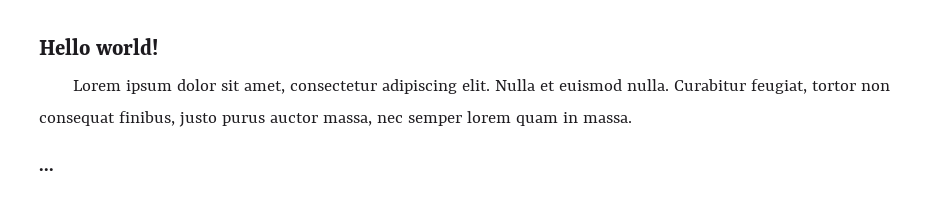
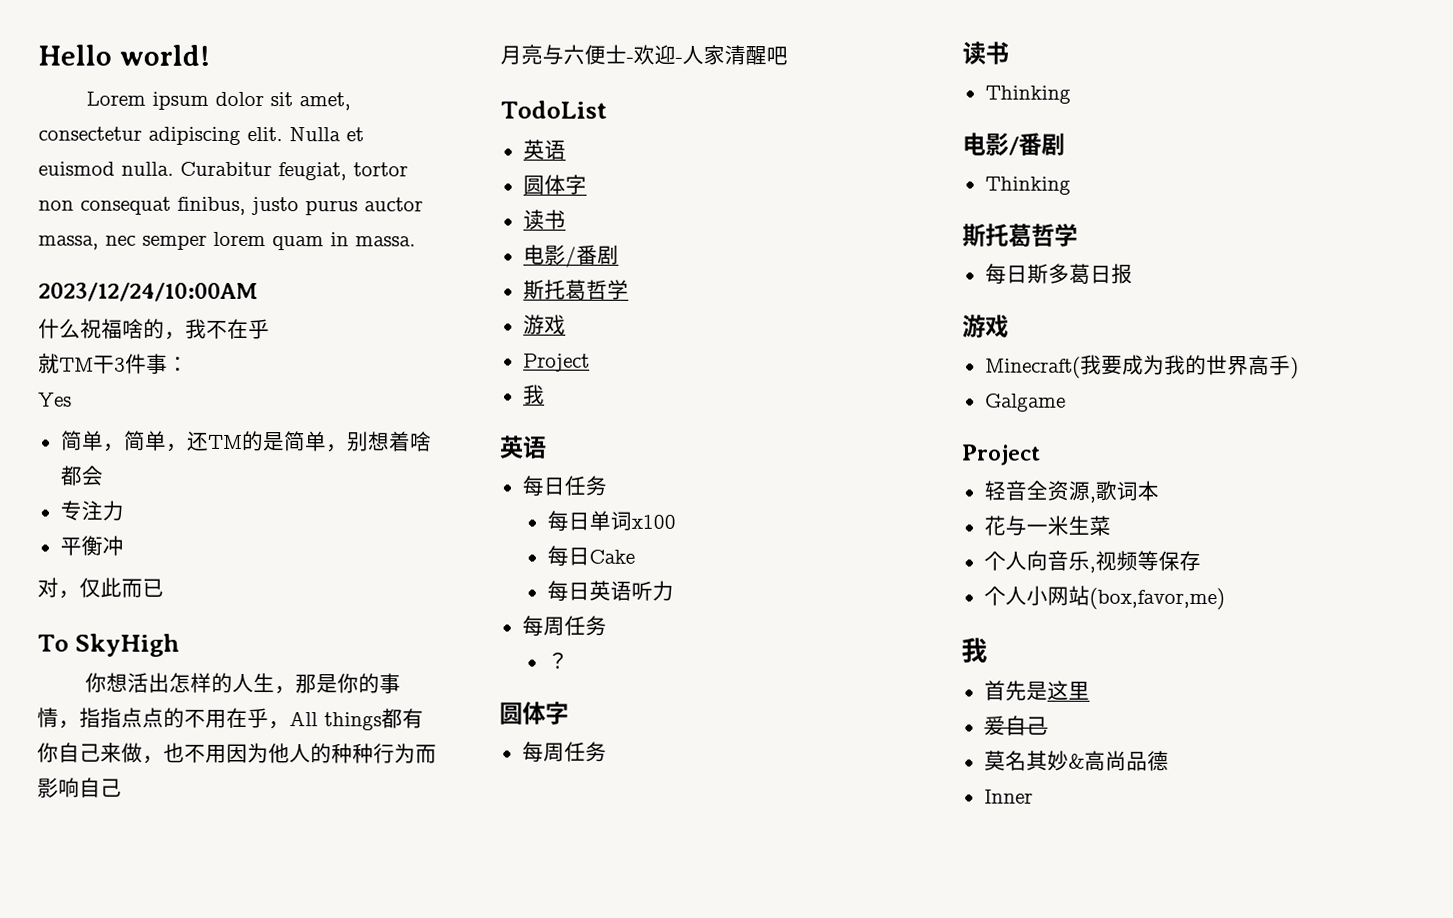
- ...
+ 2023/12/24/10:00AM
+ 什么祝福啥的，我不在乎
+ 就TM干3件事：
+ Yes
+ 简单，简单，还TM的是简单，别想着啥都会
+ 专注力
+ 平衡冲
+ 对，仅此而已
+ To SkyHigh
+ 你想活出怎样的人生，那是你的事情，指指点点的不用在乎，All things都有你自己来做，也不用因为他人的种种行为而影响自己
+ 月亮与六便士-欢迎-人家清醒吧
+ TodoList
+ 英语
+ 圆体字
+ 读书
+ 电影/番剧
+ 斯托葛哲学
+ 游戏
+ Project
+ 我
+ 英语
+ 每日任务
+ 每日单词x100
+ 每日Cake
+ 每日英语听力
+ 每周任务
+ ？
+ 圆体字
+ 每周任务
+ 读书
+ Thinking
+ 电影/番剧
+ Thinking
+ 斯托葛哲学
+ 每日斯多葛日报
+ 游戏
+ Minecraft(我要成为我的世界高手)
+ Galgame
+ Project
+ 轻音全资源,歌词本
+ 花与一米生菜
+ 个人向音乐,视频等保存
+ 个人小网站(box,favor,me)
+ 我
+ 首先是这里
+ 爱自己
+ 莫名其妙&高尚品德
+ Inner

